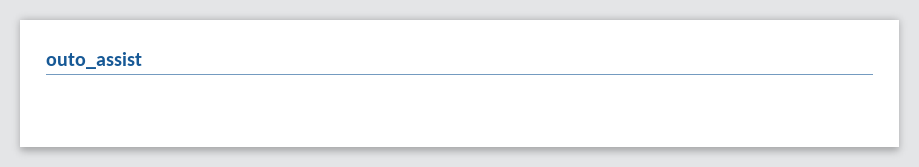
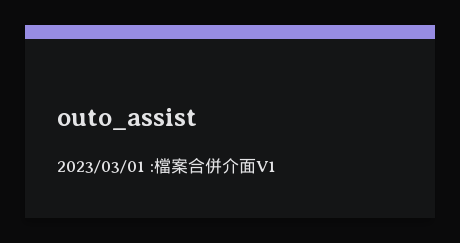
+ 2023/03/01 :檔案合併介面V1

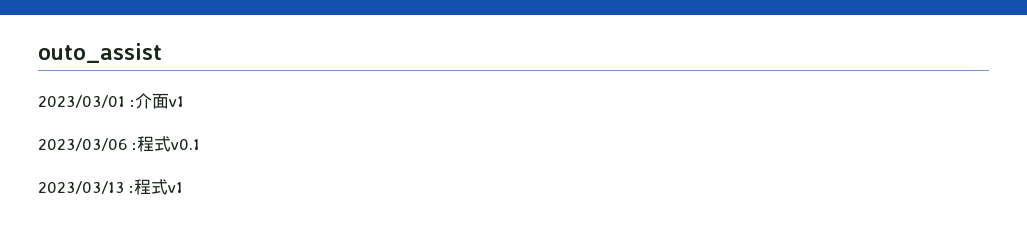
- 2023/03/01 :檔案合併介面V1
+ 2023/03/01 :介面v1
+ 2023/03/06 :程式v0.1
+ 2023/03/13 :程式v1

